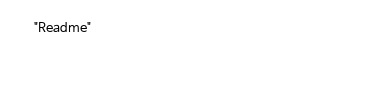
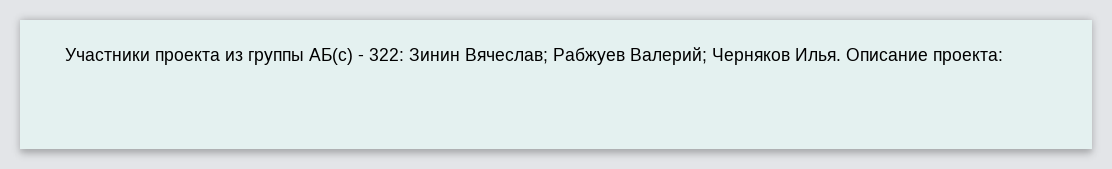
- "Readme"
+ Участники проекта из группы АБ(с) - 322: Зинин Вячеслав; Рабжуев Валерий; Черняков Илья. Описание проекта:

